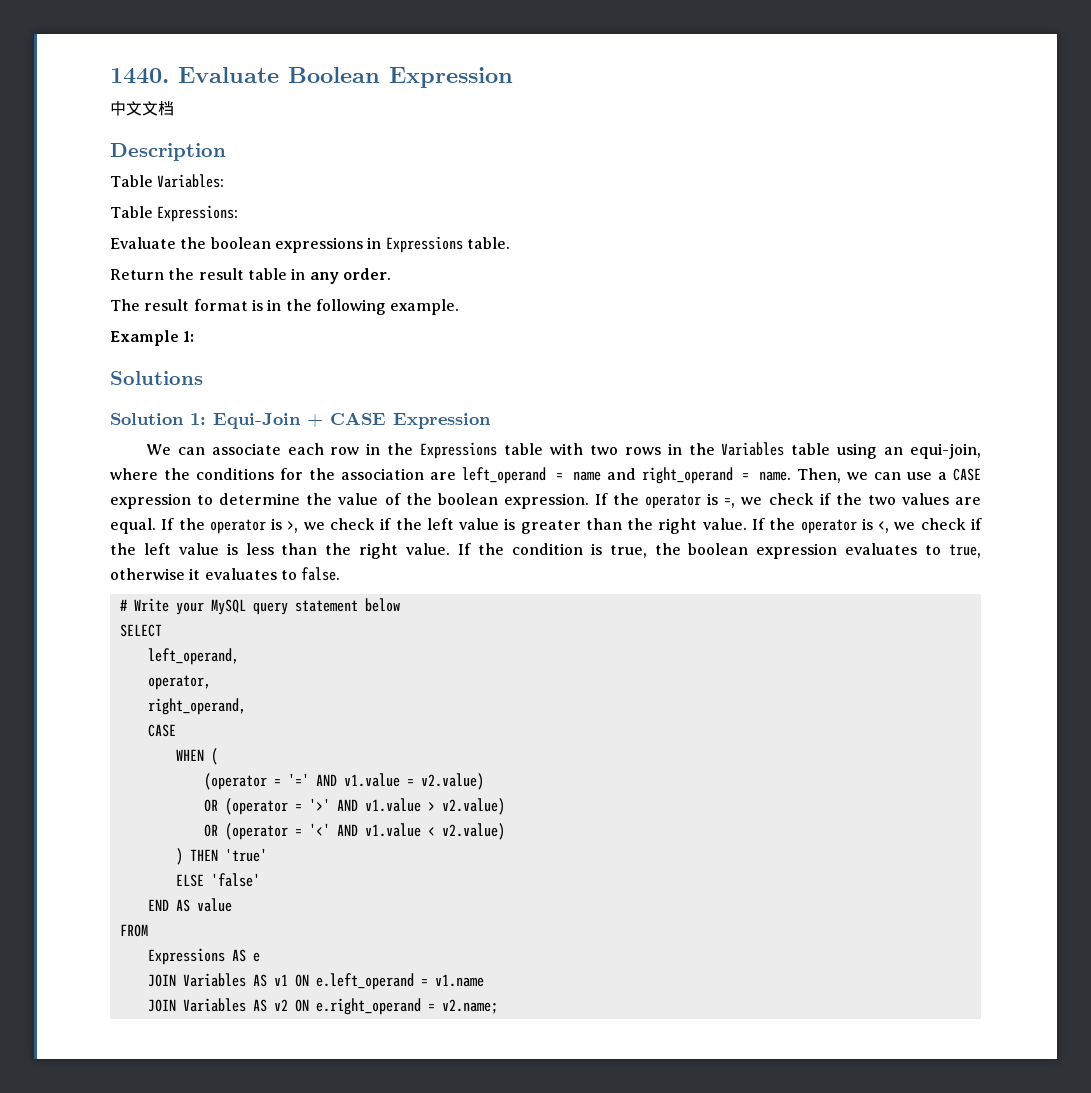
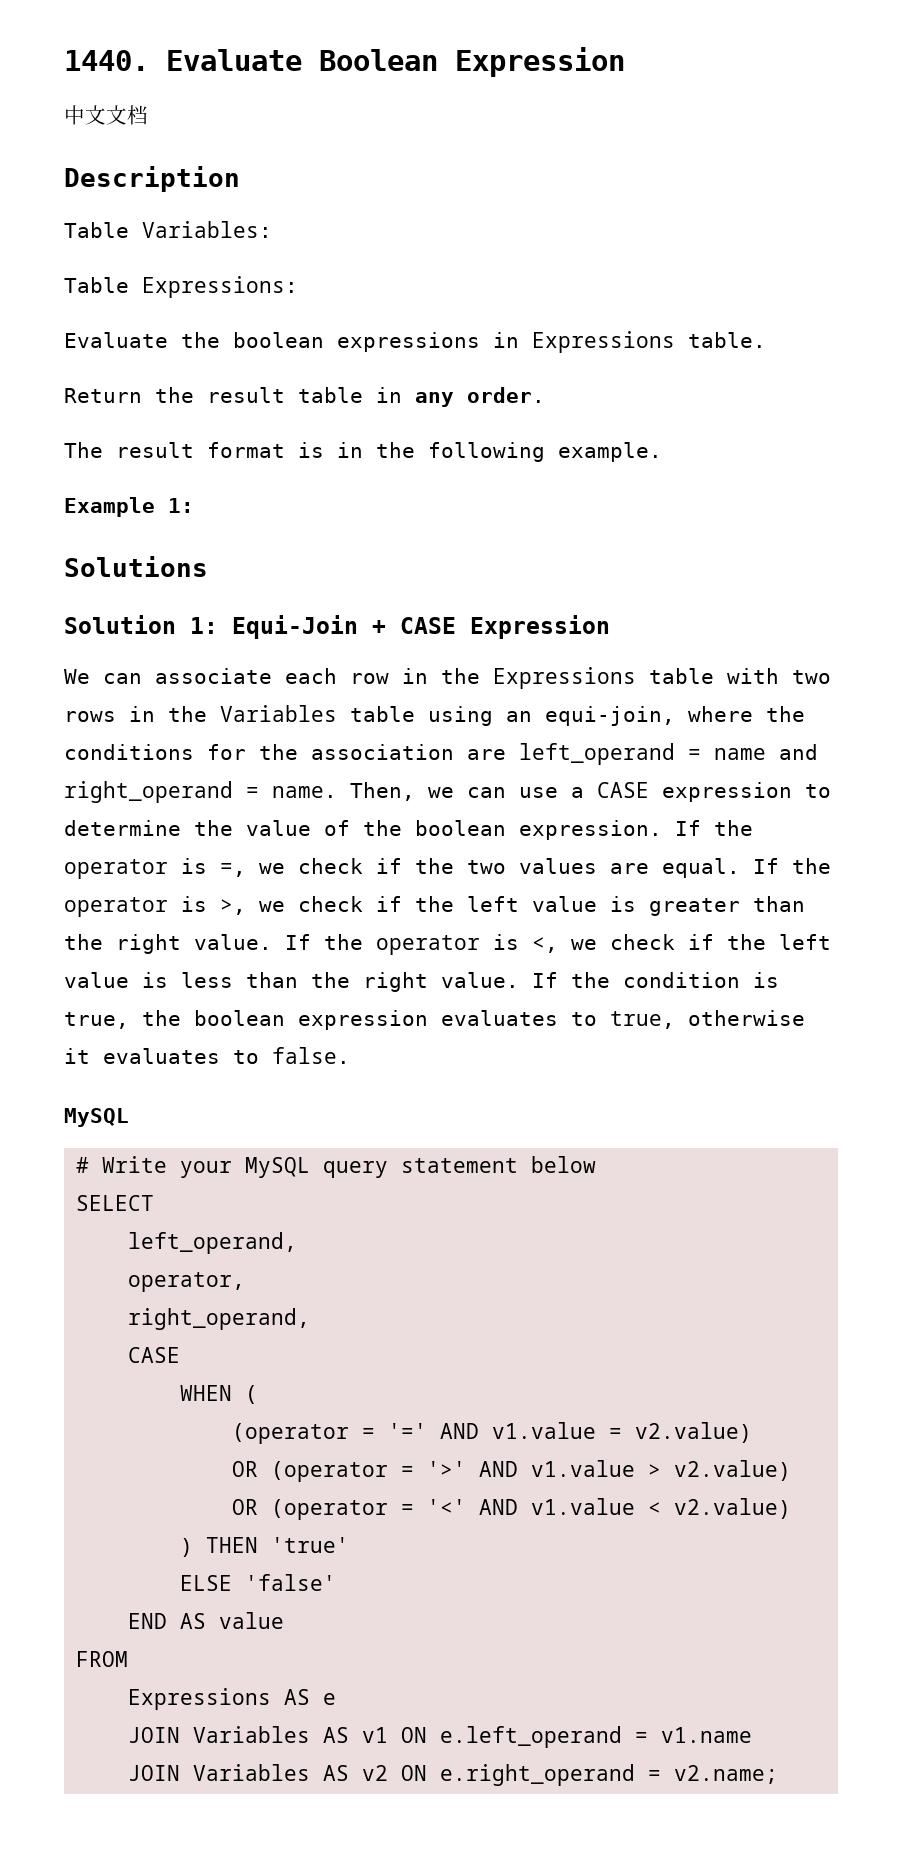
  If the condition is true, the boolean expression evaluates to true, otherwise it evaluates to false.
+ MySQL

